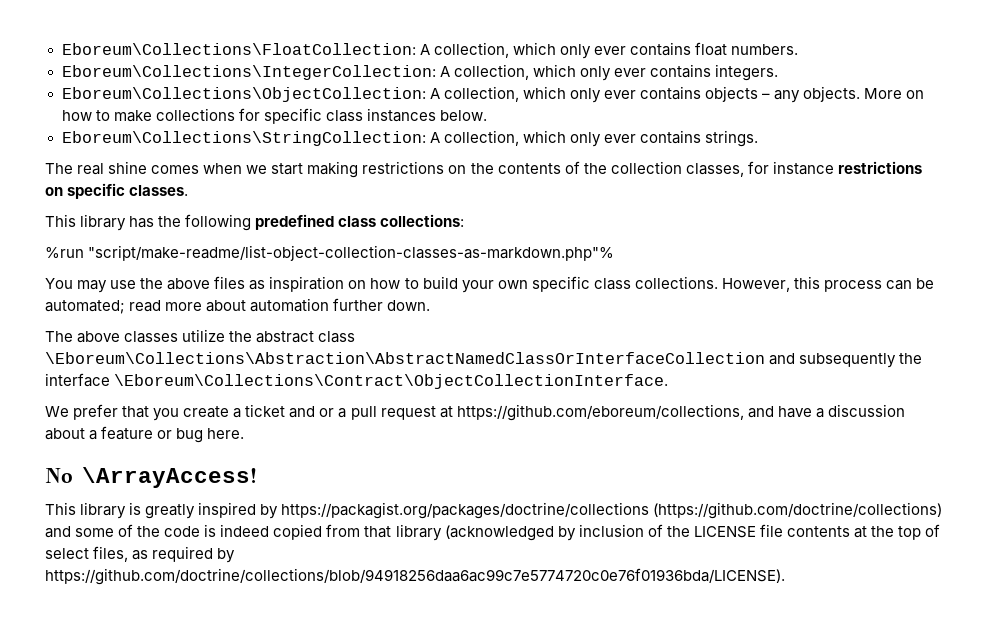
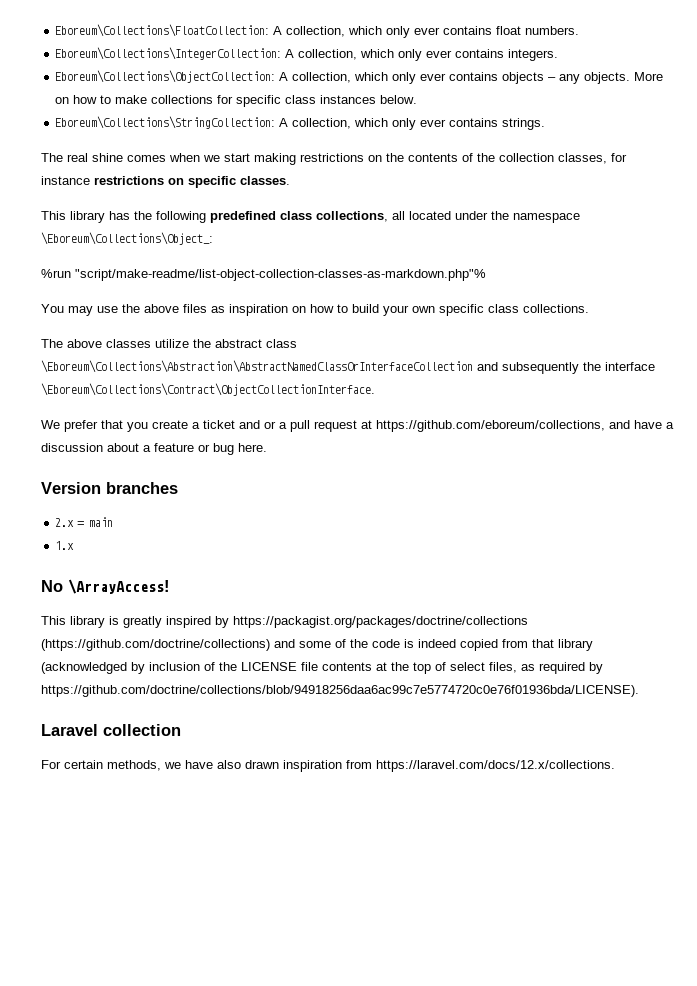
- This library has the following predefined class collections:
+ This library has the following predefined class collections, all located under the namespace \Eboreum\Collections\Object_:
- However, this process can be automated; read more about automation further down.
+ Version branches
+ 2.x = main
+ 1.x
+ Laravel collection
+ For certain methods, we have also drawn inspiration from https://laravel.com/docs/12.x/collections.

